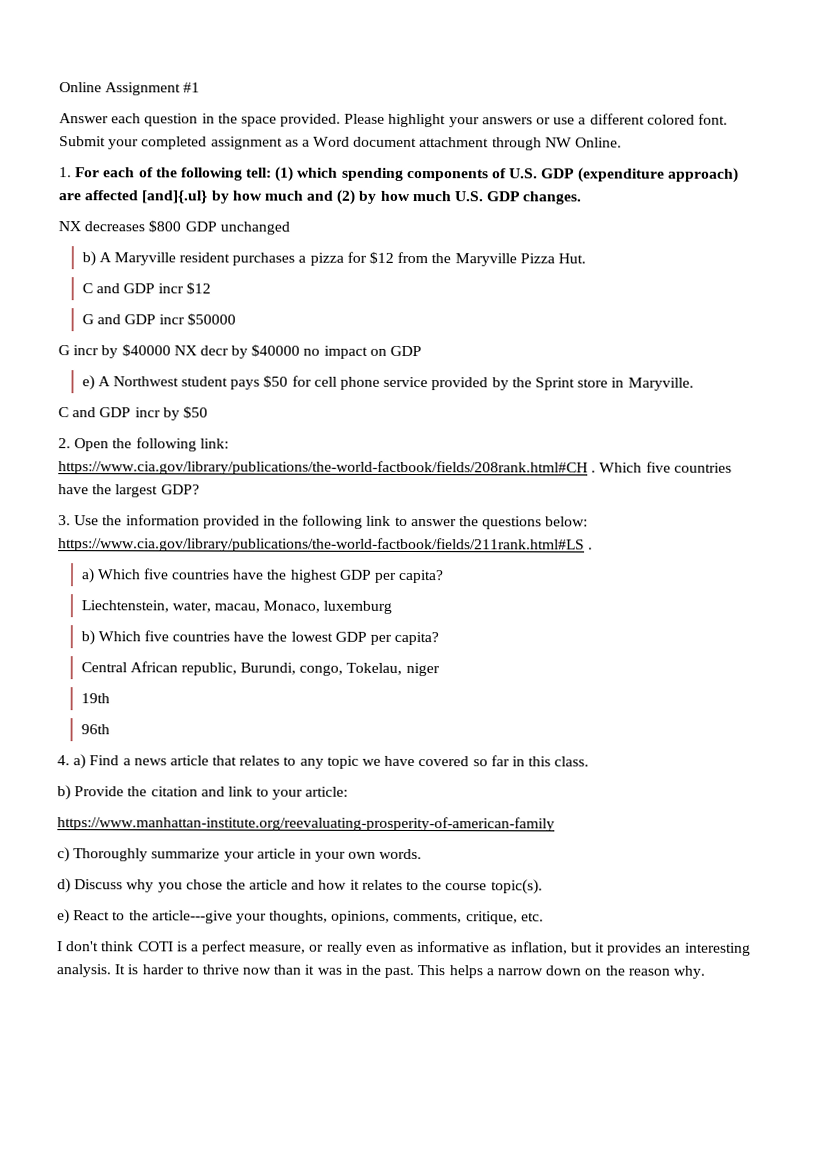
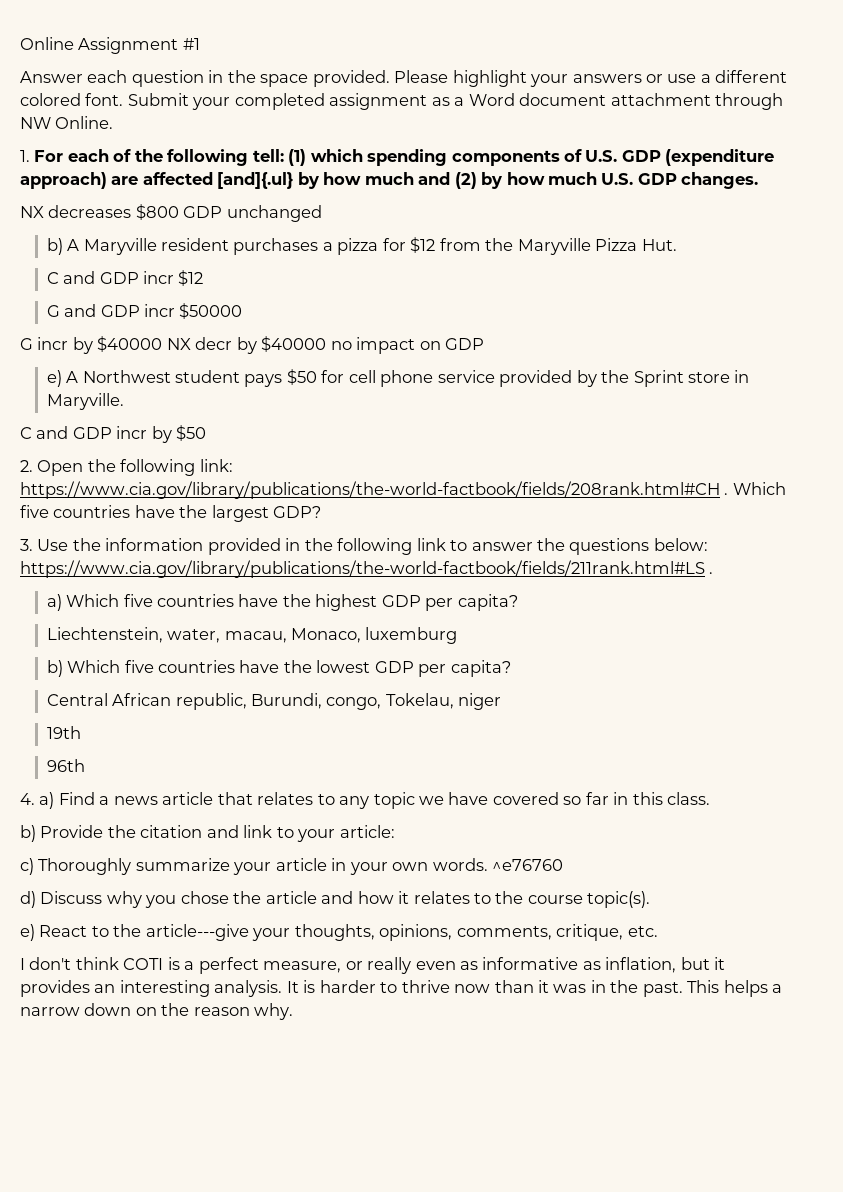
- https://www.manhattan-institute.org/reevaluating-prosperity-of-american-family
+ ^e76760

